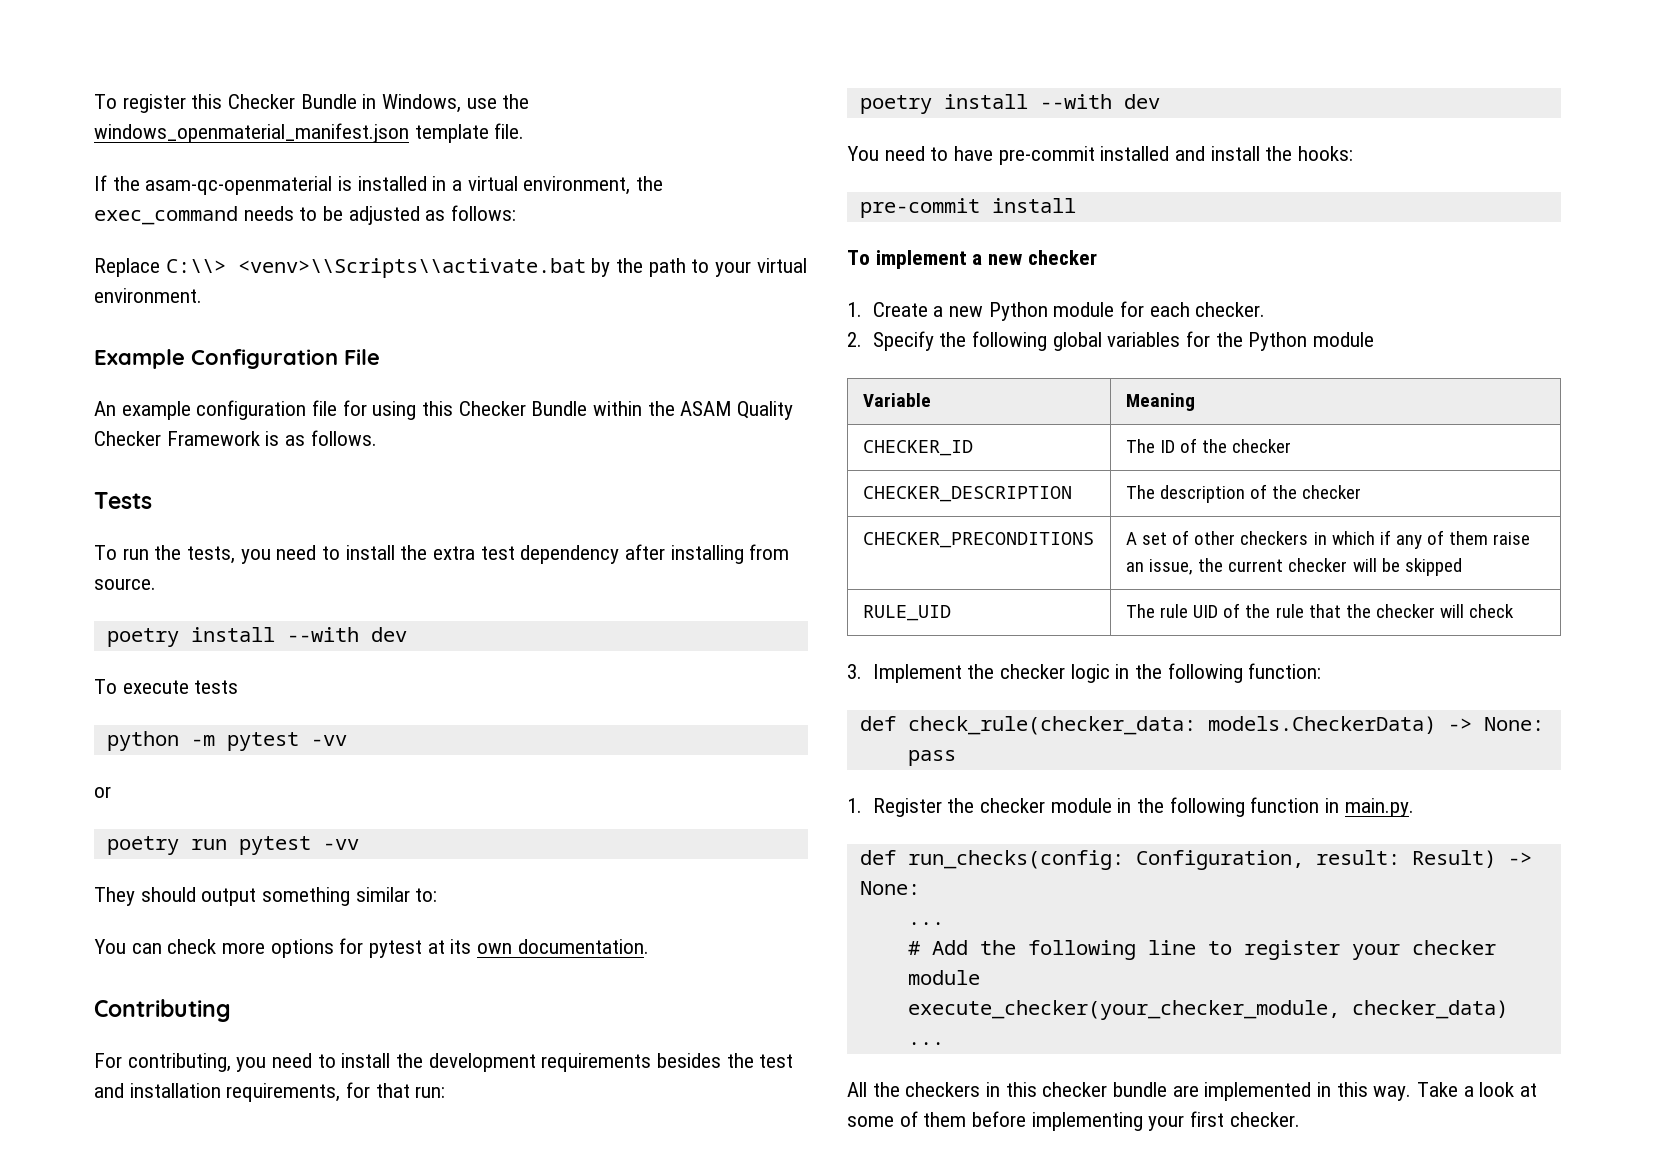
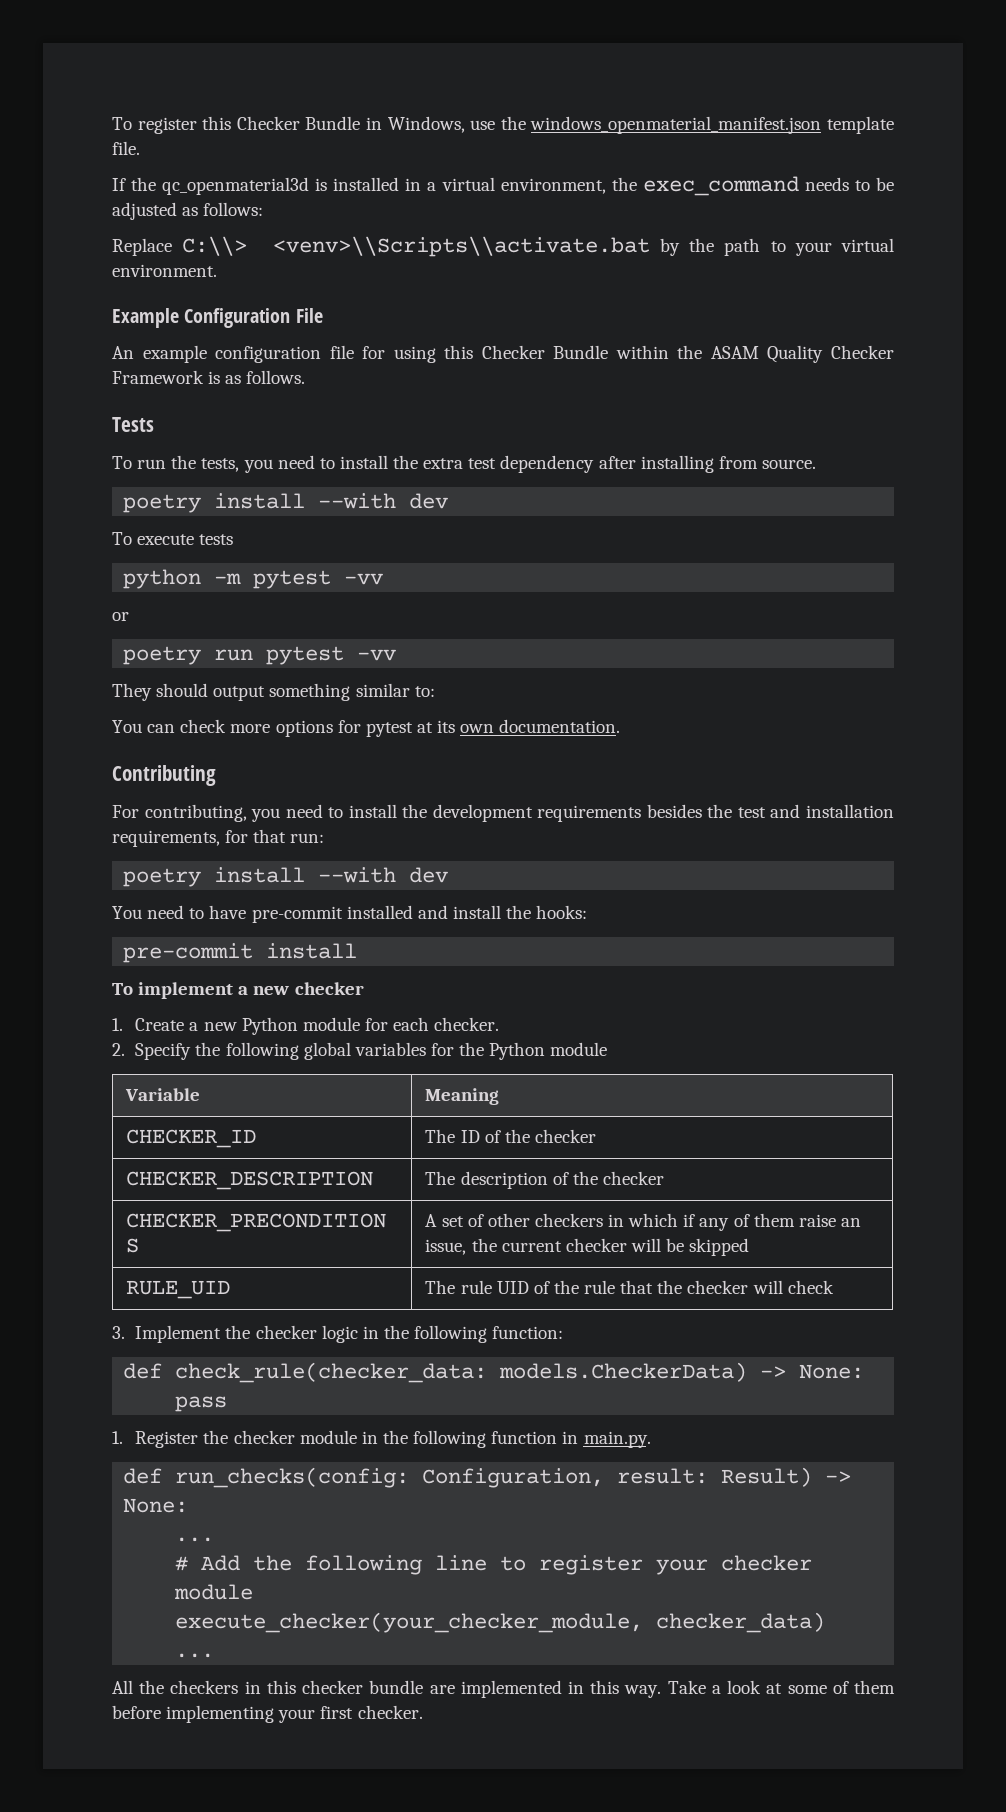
- If the asam-qc-openmaterial is installed in a virtual environment, the exec_command needs to be adjusted as follows:
+ If the qc_openmaterial3d is installed in a virtual environment, the exec_command needs to be adjusted as follows:

